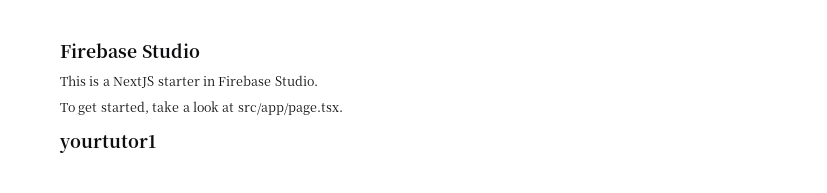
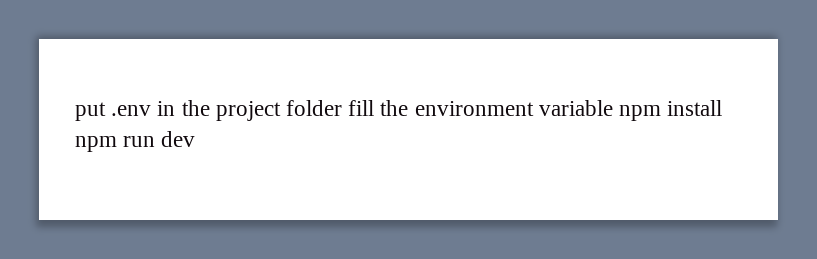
- Firebase Studio
- This is a NextJS starter in Firebase Studio.
- To get started, take a look at src/app/page.tsx.
- yourtutor1
+ put .env in the project folder fill the environment variable npm install npm run dev

